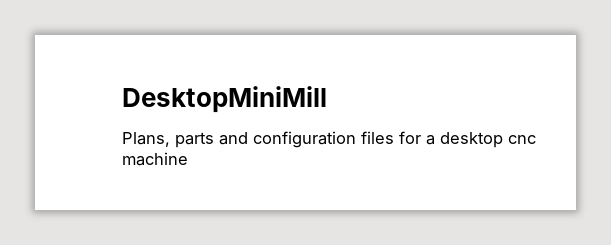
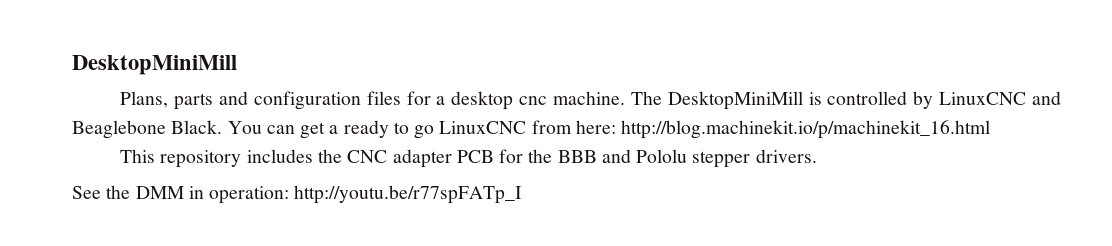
- Plans, parts and configuration files for a desktop cnc machine
+ Plans, parts and configuration files for a desktop cnc machine. The DesktopMiniMill is controlled by LinuxCNC and Beaglebone Black. You can get a ready to go LinuxCNC from here: http://blog.machinekit.io/p/machinekit_16.html
+ This repository includes the CNC adapter PCB for the BBB and Pololu stepper drivers.
+ See the DMM in operation: http://youtu.be/r77spFATp_I

